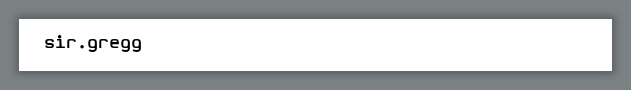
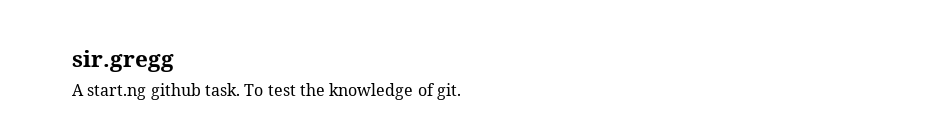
+ A start.ng github task. To test the knowledge of git.

